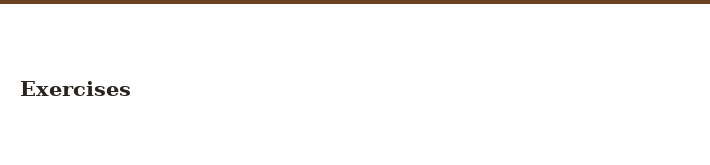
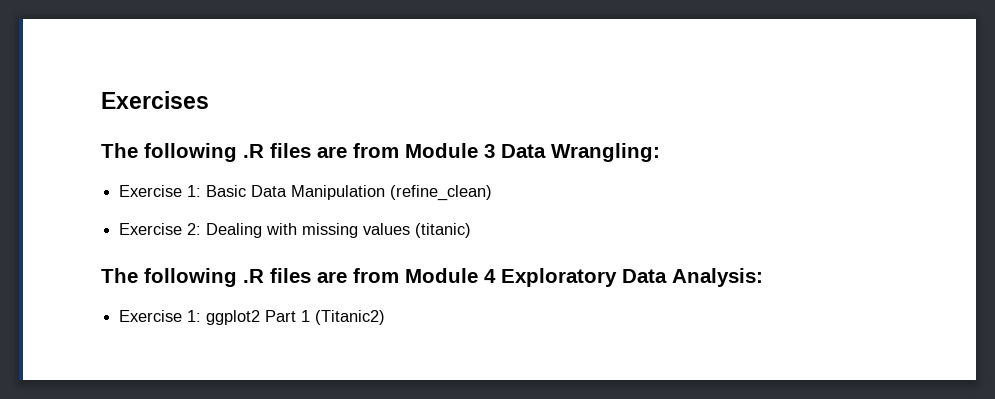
+ The following .R files are from Module 3 Data Wrangling:
+ Exercise 1: Basic Data Manipulation (refine_clean)
+ Exercise 2: Dealing with missing values (titanic)
+ The following .R files are from Module 4 Exploratory Data Analysis:
+ Exercise 1: ggplot2 Part 1 (Titanic2)

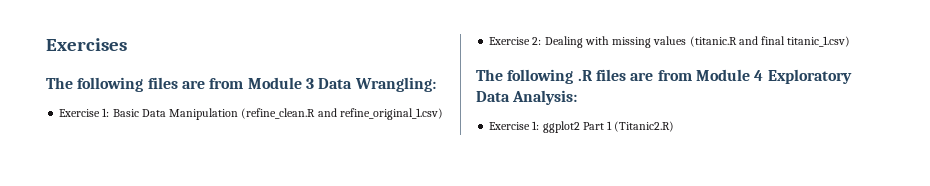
- The following .R files are from Module 3 Data Wrangling:
+ The following files are from Module 3 Data Wrangling:
- Exercise 1: Basic Data Manipulation (refine_clean)
+ Exercise 1: Basic Data Manipulation (refine_clean.R and refine_original_1.csv)
- Exercise 2: Dealing with missing values (titanic)
+ Exercise 2: Dealing with missing values (titanic.R and final titanic_1.csv)
- Exercise 1: ggplot2 Part 1 (Titanic2)
+ Exercise 1: ggplot2 Part 1 (Titanic2.R)

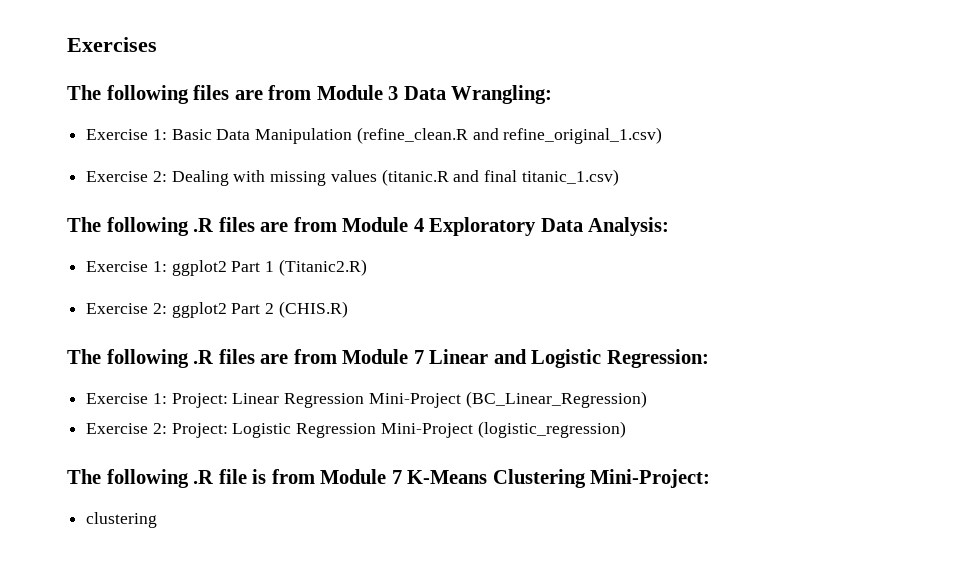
+ Exercise 2: ggplot2 Part 2 (CHIS.R)
+ The following .R files are from Module 7 Linear and Logistic Regression:
+ Exercise 1: Project: Linear Regression Mini-Project (BC_Linear_Regression)
+ Exercise 2: Project: Logistic Regression Mini-Project (logistic_regression)
+ The following .R file is from Module 7 K-Means Clustering Mini-Project:
+ clustering

